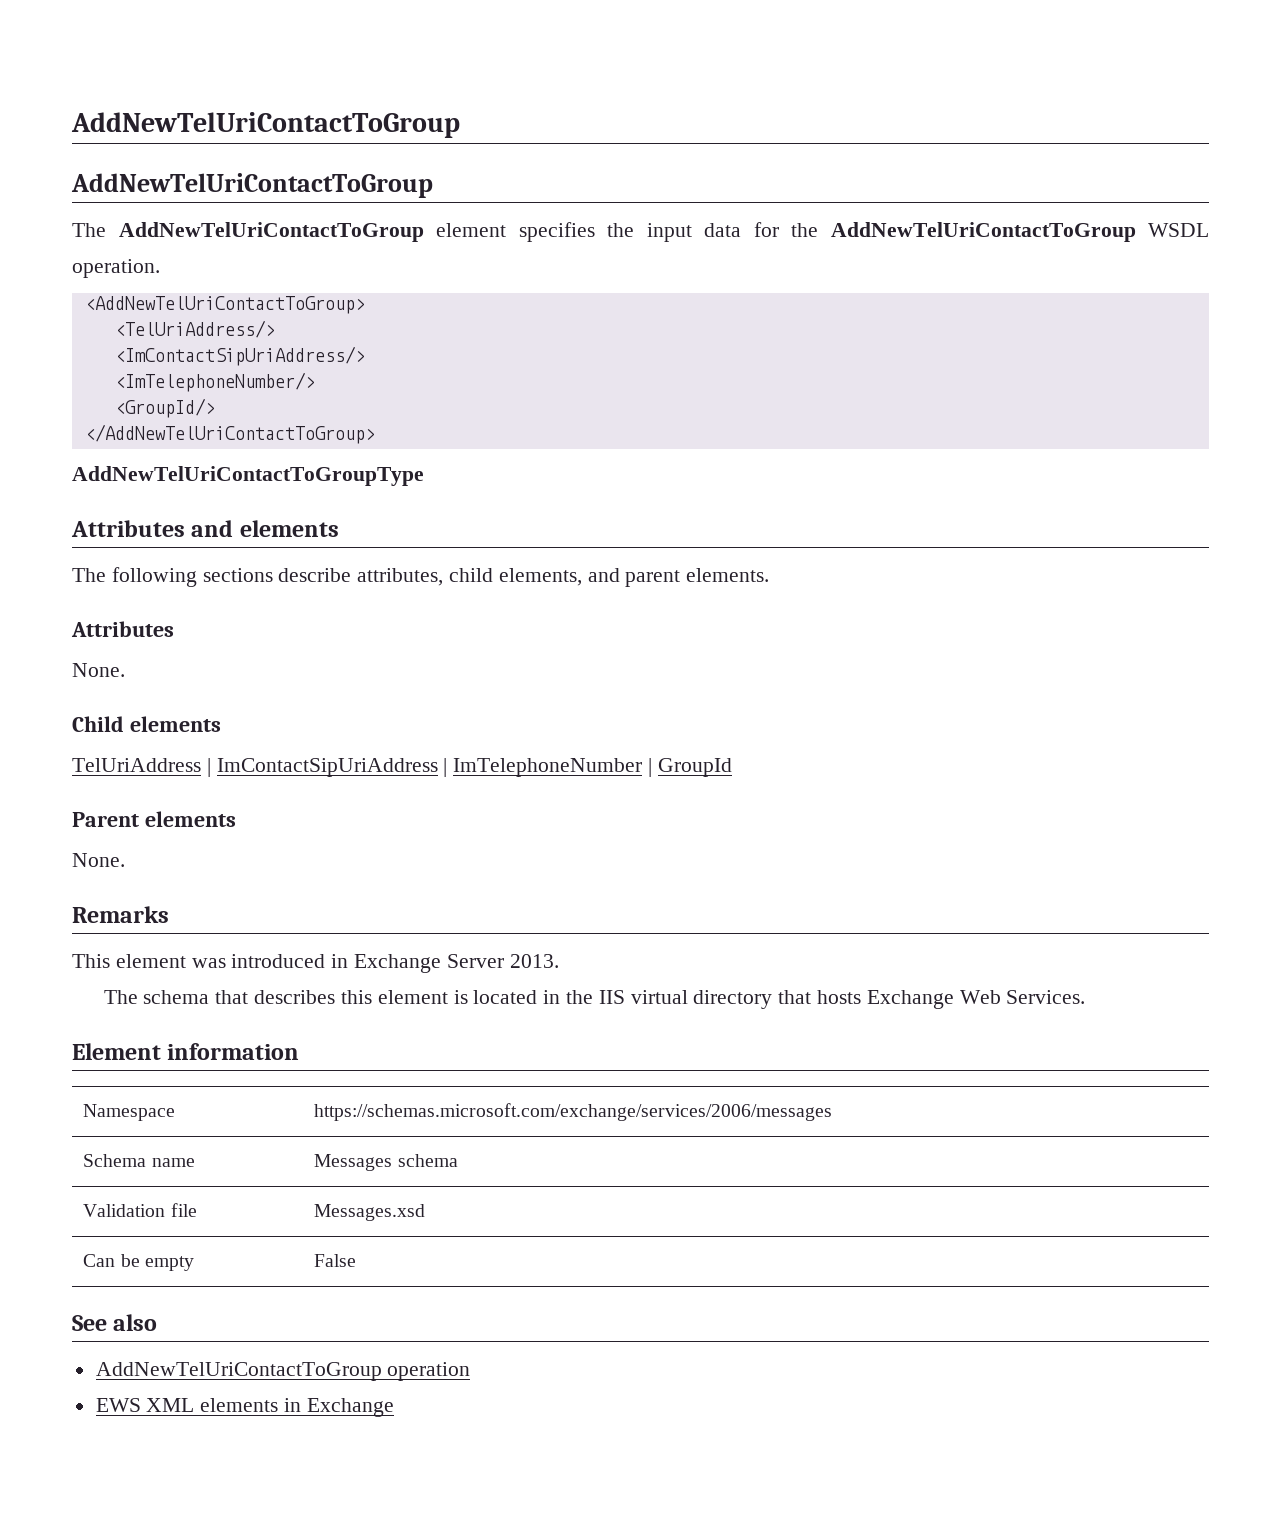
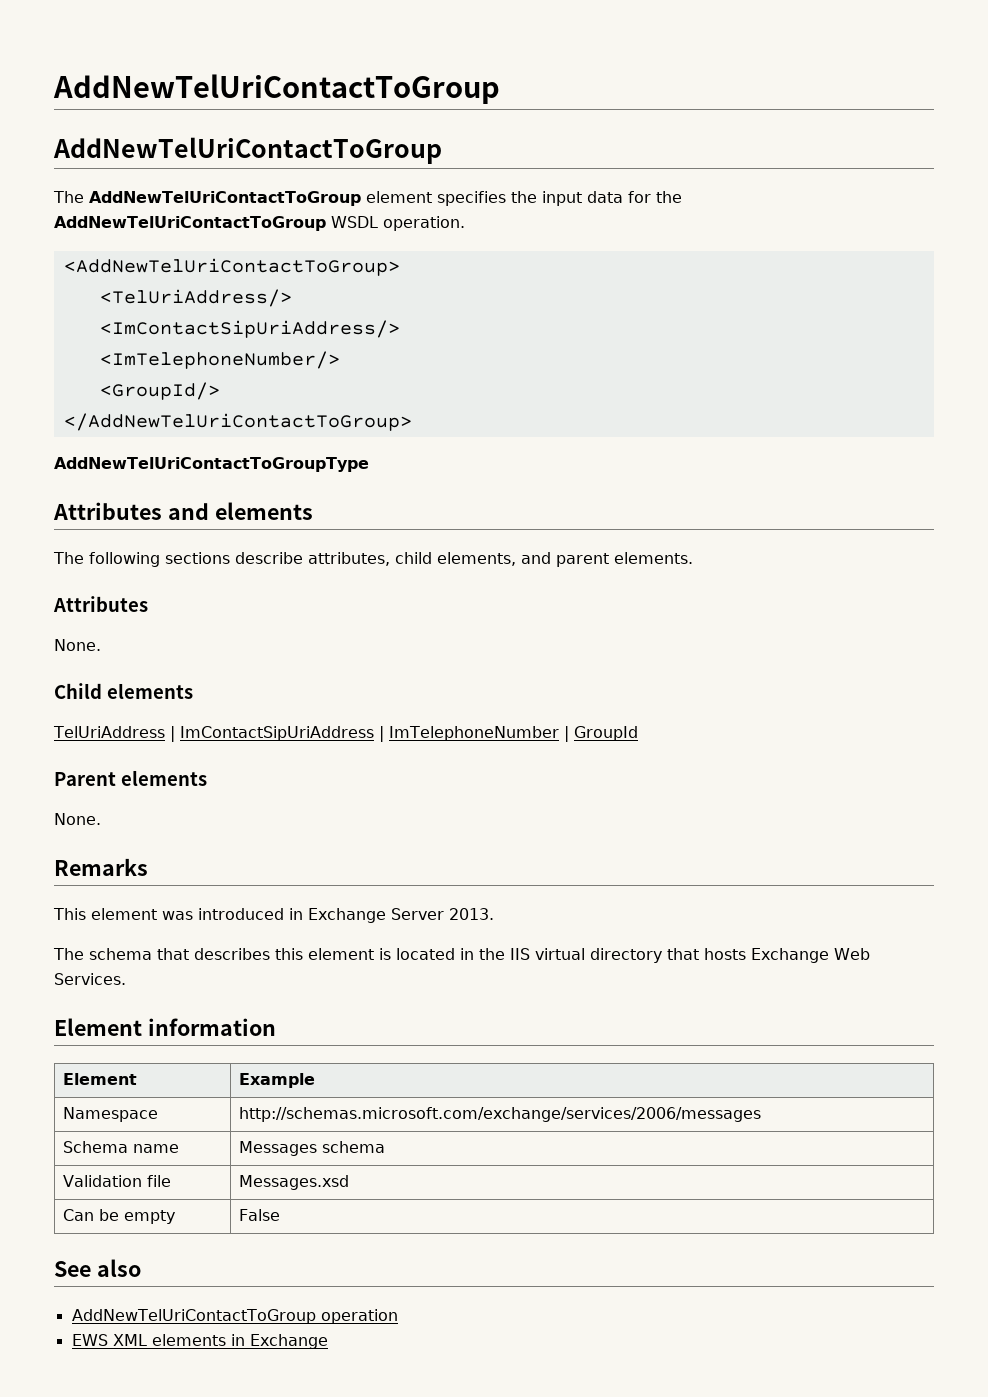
+ Element | Example
- Namespace | https://schemas.microsoft.com/exchange/services/2006/messages
+ Namespace | http://schemas.microsoft.com/exchange/services/2006/messages

